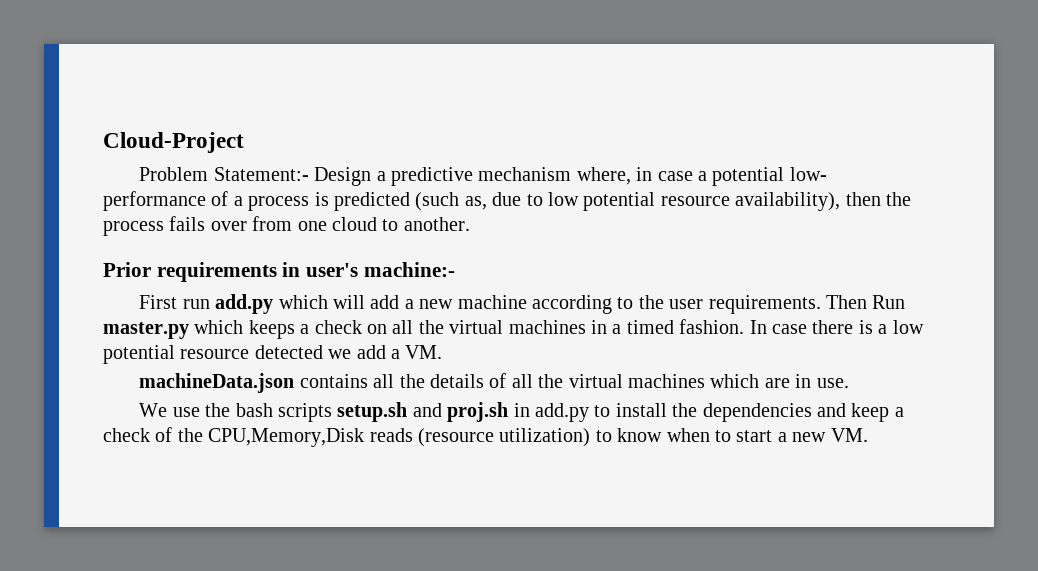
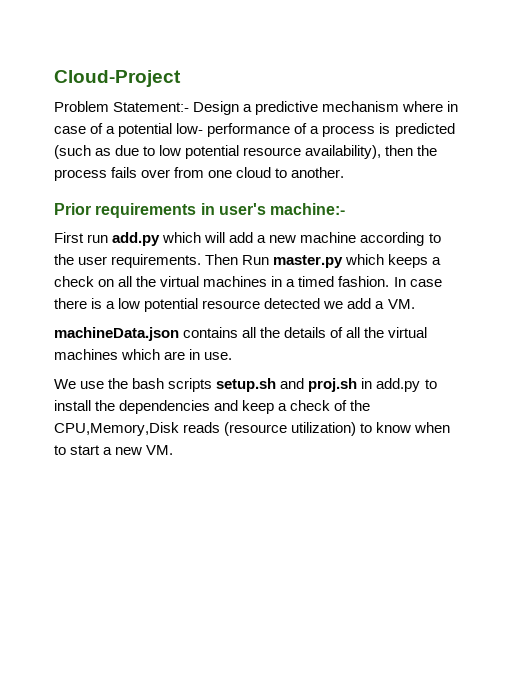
- Problem Statement:- Design a predictive mechanism where, in case a potential low- performance of a process is predicted (such as, due to low potential resource availability), then the process fails over from one cloud to another.
+ Problem Statement:- Design a predictive mechanism where in case of a potential low- performance of a process is predicted (such as due to low potential resource availability), then the process fails over from one cloud to another.

